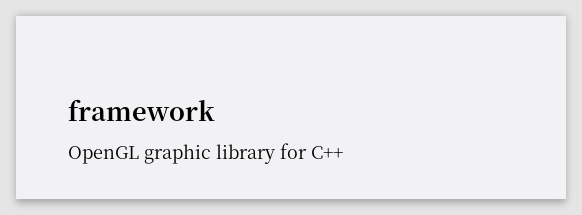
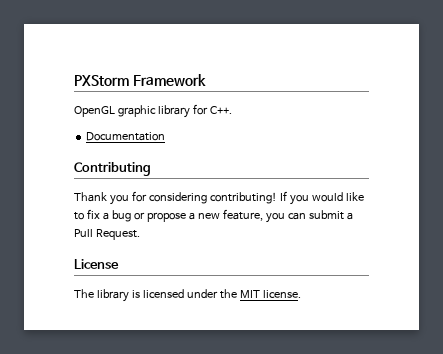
- framework
+ PXStorm Framework
- OpenGL graphic library for C++
+ OpenGL graphic library for C++.
+ Documentation
+ Contributing
+ Thank you for considering contributing! If you would like to fix a bug or propose a new feature, you can submit a Pull Request.
+ License
+ The library is licensed under the MIT license.

